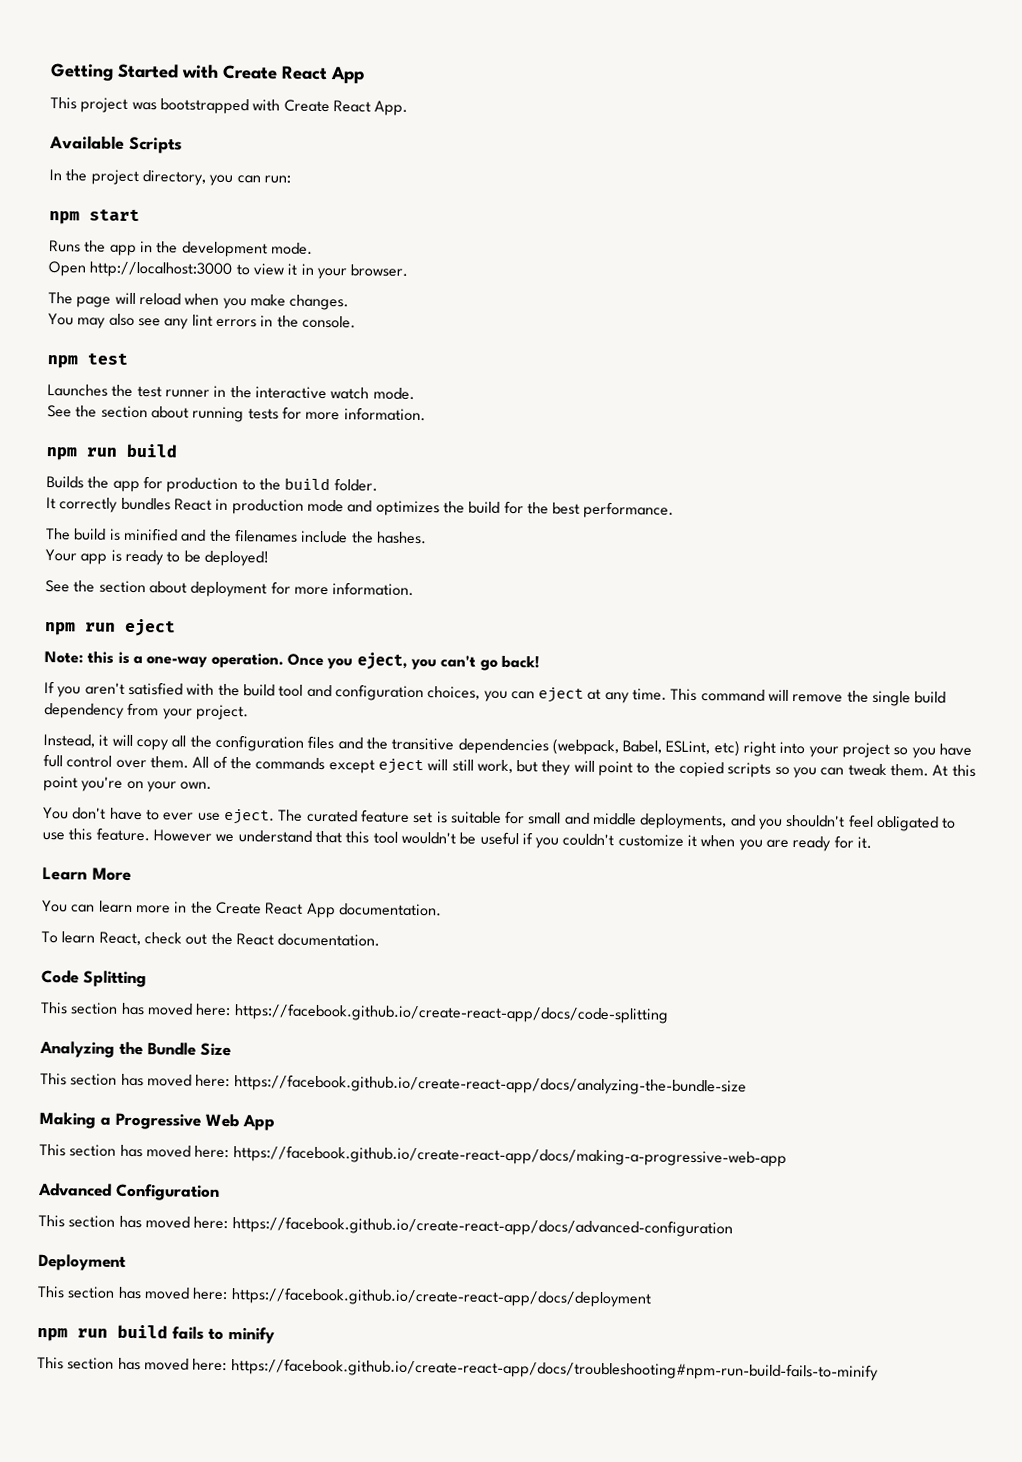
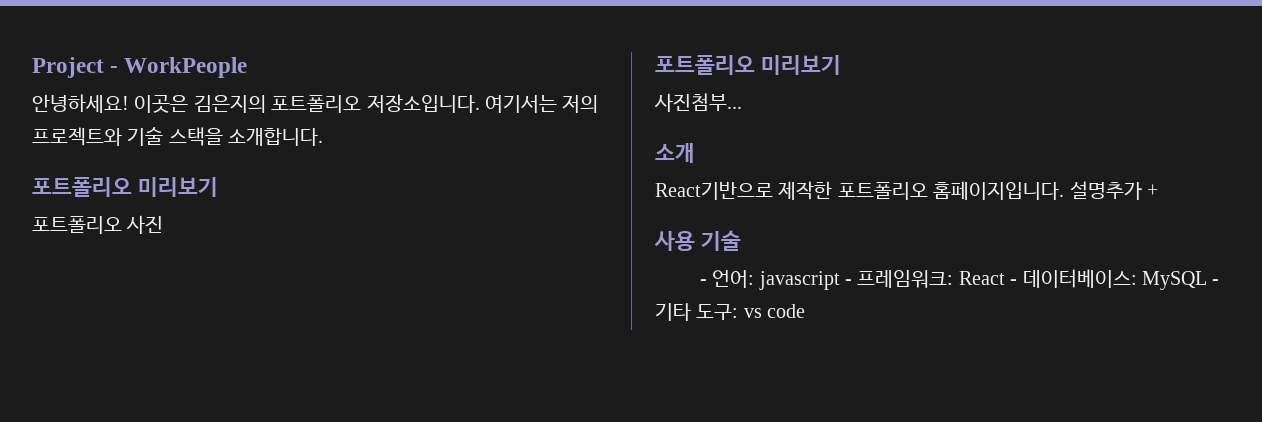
- Getting Started with Create React App
- This project was bootstrapped with Create React App.
- Available Scripts
- In the project directory, you can run:
- npm start
- Runs the app in the development mode.
- Open http://localhost:3000 to view it in your browser.
- The page will reload when you make changes.
- You may also see any lint errors in the console.
- npm test
- Launches the test runner in the interactive watch mode.
- See the section about running tests for more information.
- npm run build
- Builds the app for production to the build folder.
- It correctly bundles React in production mode and optimizes the build for the best performance.
- The build is minified and the filenames include the hashes.
- Your app is ready to be deployed!
- See the section about deployment for more information.
- npm run eject
- Note: this is a one-way operation. Once you eject, you can't go back!
- If you aren't satisfied with the build tool and configuration choices, you can eject at any time. This command will remove the single build dependency from your project.
- Instead, it will copy all the configuration files and the transitive dependencies (webpack, Babel, ESLint, etc) right into your project so you have full control over them. All of the commands except eject will still work, but they will point to the copied scripts so you can tweak them. At this point you're on your own.
- You don't have to ever use eject. The curated feature set is suitable for small and middle deployments, and you shouldn't feel obligated to use this feature. However we understand that this tool wouldn't be useful if you couldn't customize it when you are ready for it.
- Learn More
- You can learn more in the Create React App documentation.
- To learn React, check out the React documentation.
- Code Splitting
- This section has moved here: https://facebook.github.io/create-react-app/docs/code-splitting
- Analyzing the Bundle Size
- This section has moved here: https://facebook.github.io/create-react-app/docs/analyzing-the-bundle-size
- Making a Progressive Web App
- This section has moved here: https://facebook.github.io/create-react-app/docs/making-a-progressive-web-app
- Advanced Configuration
- This section has moved here: https://facebook.github.io/create-react-app/docs/advanced-configuration
- Deployment
- This section has moved here: https://facebook.github.io/create-react-app/docs/deployment
- npm run build fails to minify
- This section has moved here: https://facebook.github.io/create-react-app/docs/troubleshooting#npm-run-build-fails-to-minify
+ Project - WorkPeople
+ 안녕하세요! 이곳은 김은지의 포트폴리오 저장소입니다. 여기서는 저의 프로젝트와 기술 스택을 소개합니다.
+ 포트폴리오 미리보기
+ 포트폴리오 사진
+ 포트폴리오 미리보기
+ 사진첨부...
+ 소개
+ React기반으로 제작한 포트폴리오 홈페이지입니다. 설명추가 +
+ 사용 기술
+ - 언어: javascript - 프레임워크: React - 데이터베이스: MySQL - 기타 도구: vs code

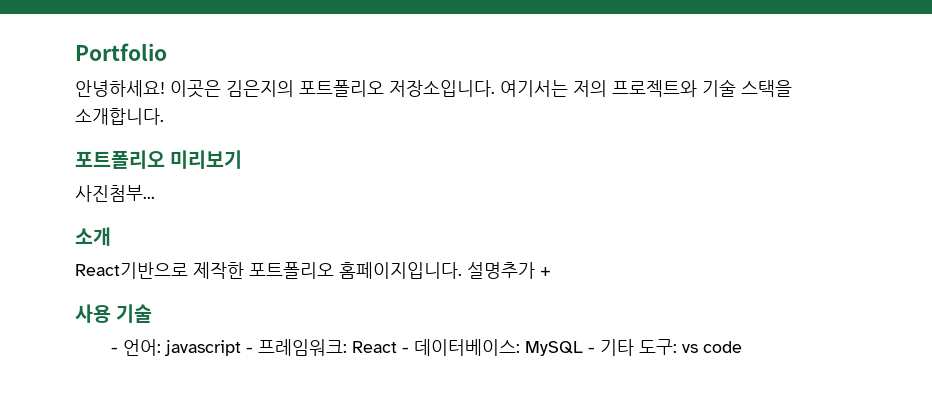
- Project - WorkPeople
+ Portfolio
- 포트폴리오 사진
- 포트폴리오 미리보기

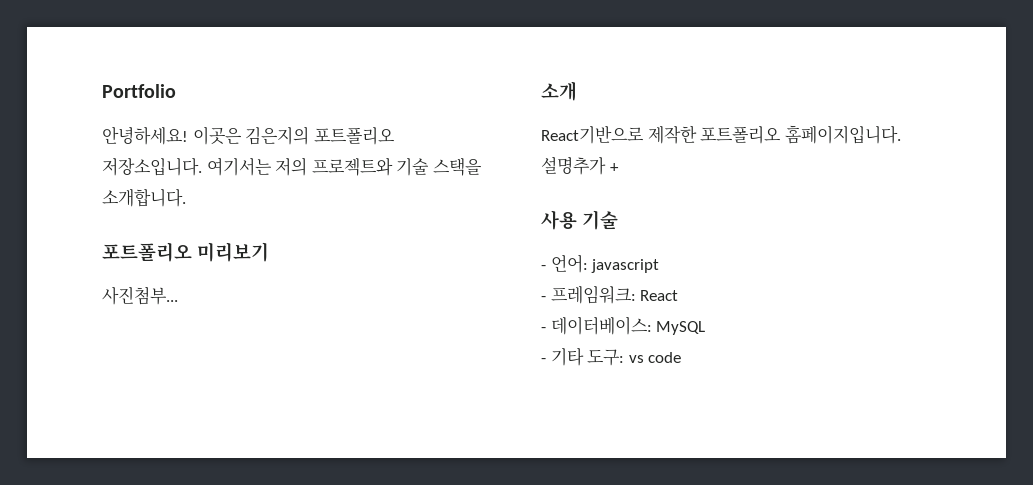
- - 언어: javascript - 프레임워크: React - 데이터베이스: MySQL - 기타 도구: vs code
+ - 언어: javascript
+ - 프레임워크: React
+ - 데이터베이스: MySQL
+ - 기타 도구: vs code

